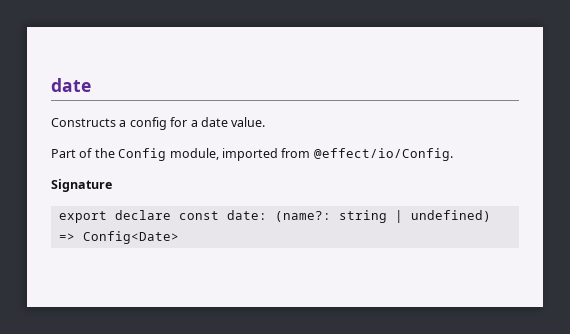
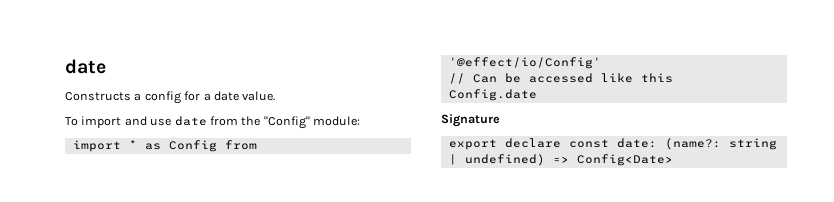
- Part of the Config module, imported from @effect/io/Config.
+ To import and use date from the "Config" module:
+ import * as Config from '@effect/io/Config'
+ // Can be accessed like this
+ Config.date

